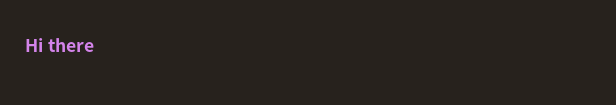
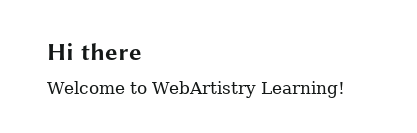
+ Welcome to WebArtistry Learning!

